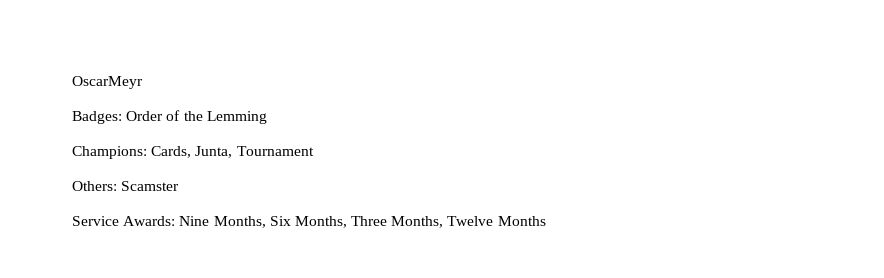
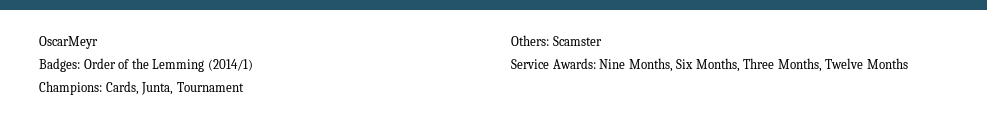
- Badges: Order of the Lemming
+ Badges: Order of the Lemming (2014/1)

